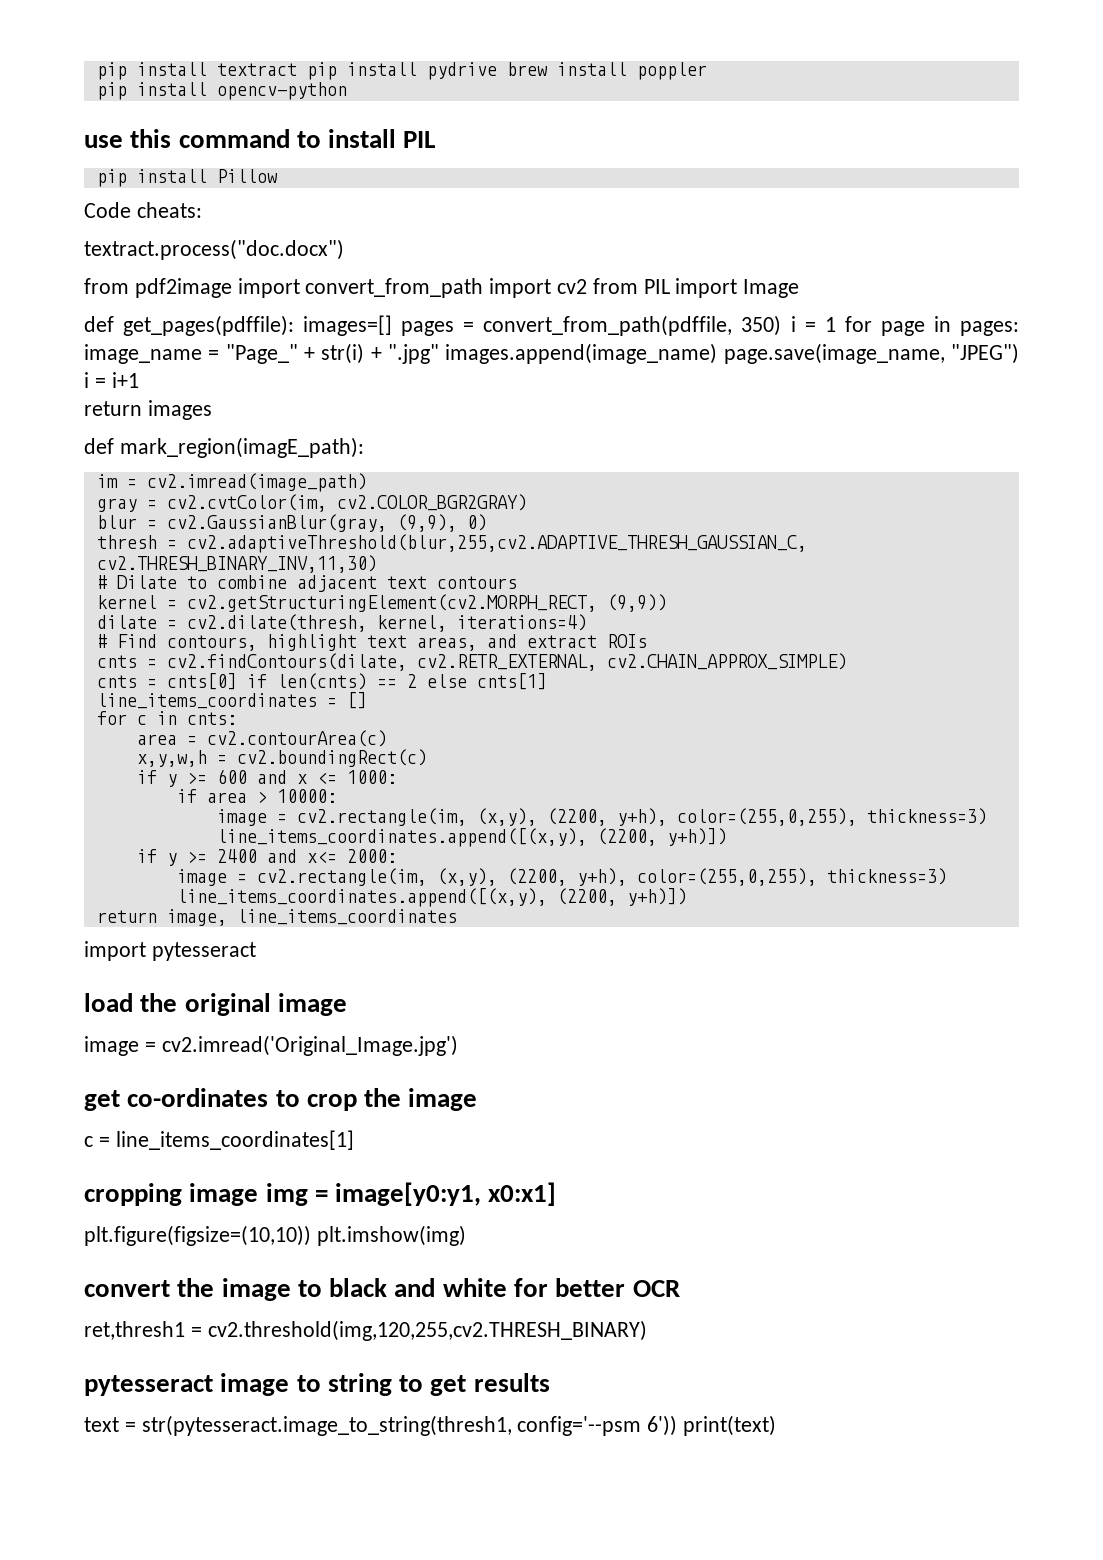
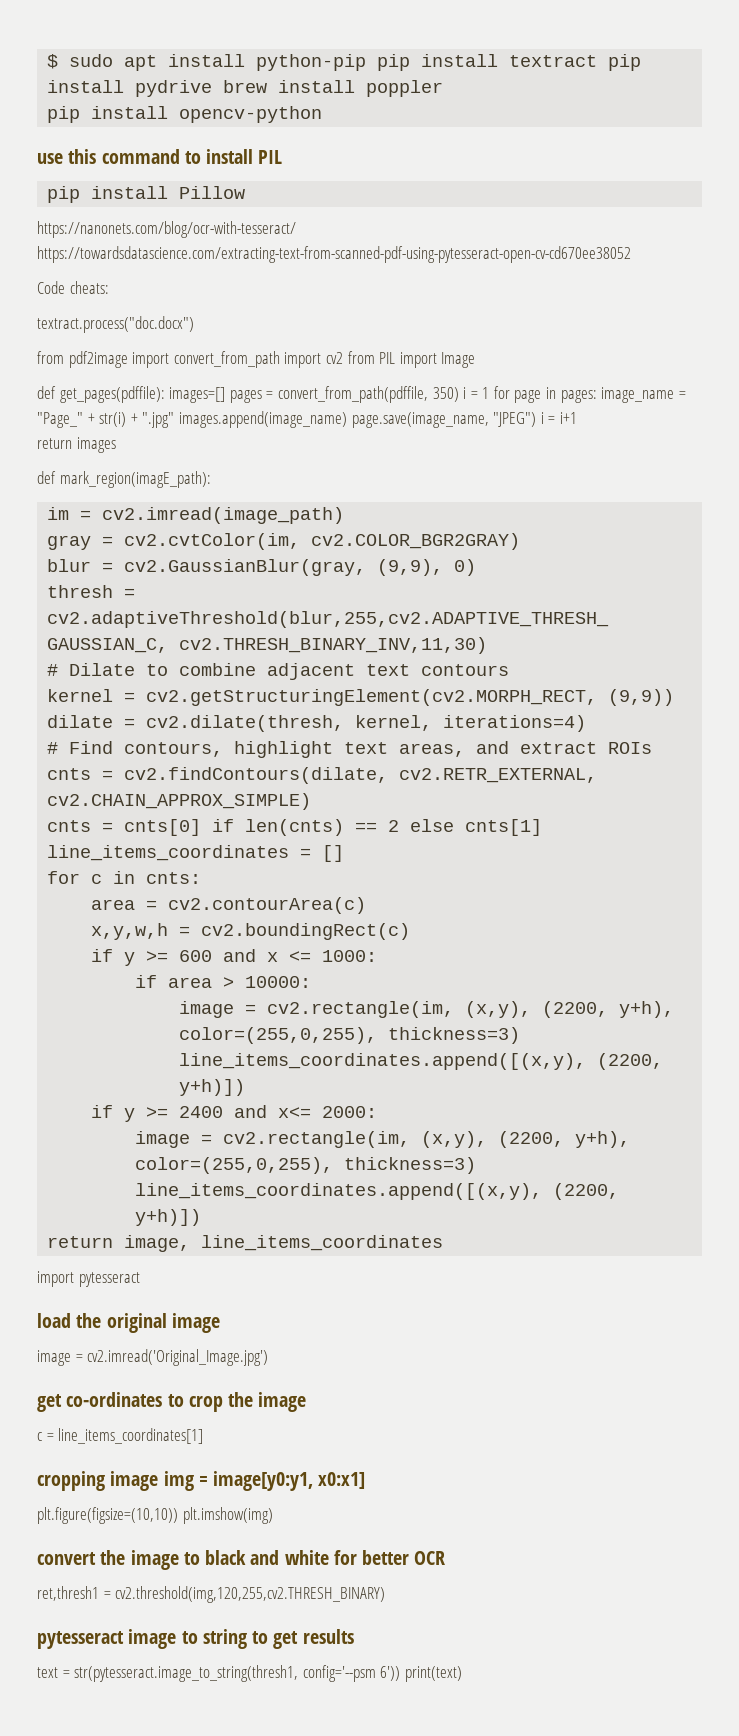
- pip install textract pip install pydrive brew install poppler
+ $ sudo apt install python-pip pip install textract pip install pydrive brew install poppler
+ https://nanonets.com/blog/ocr-with-tesseract/ https://towardsdatascience.com/extracting-text-from-scanned-pdf-using-pytesseract-open-cv-cd670ee38052

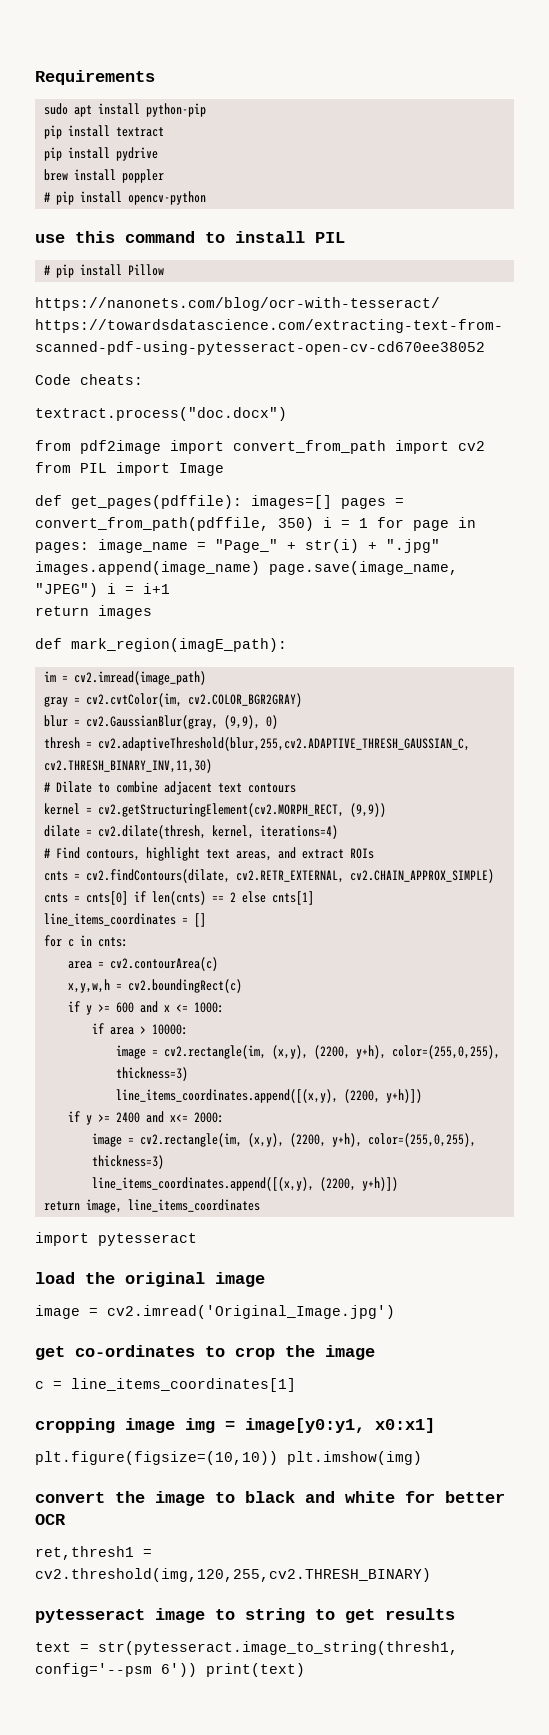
- $ sudo apt install python-pip pip install textract pip install pydrive brew install poppler
+ Requirements
+ sudo apt install python-pip
+ pip install textract
+ pip install pydrive
+ brew install poppler
- pip install opencv-python
+ # pip install opencv-python
- pip install Pillow
+ # pip install Pillow

